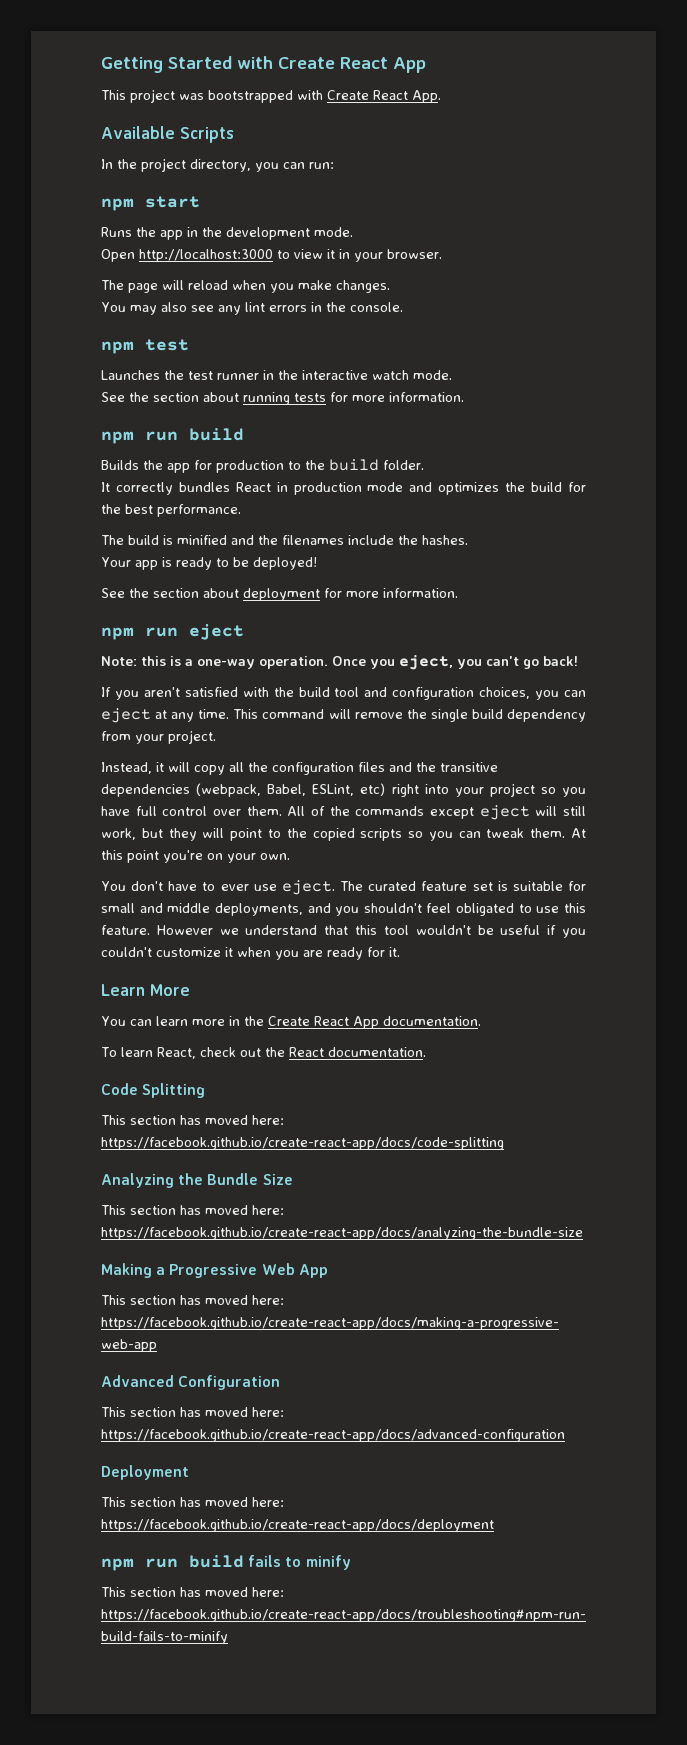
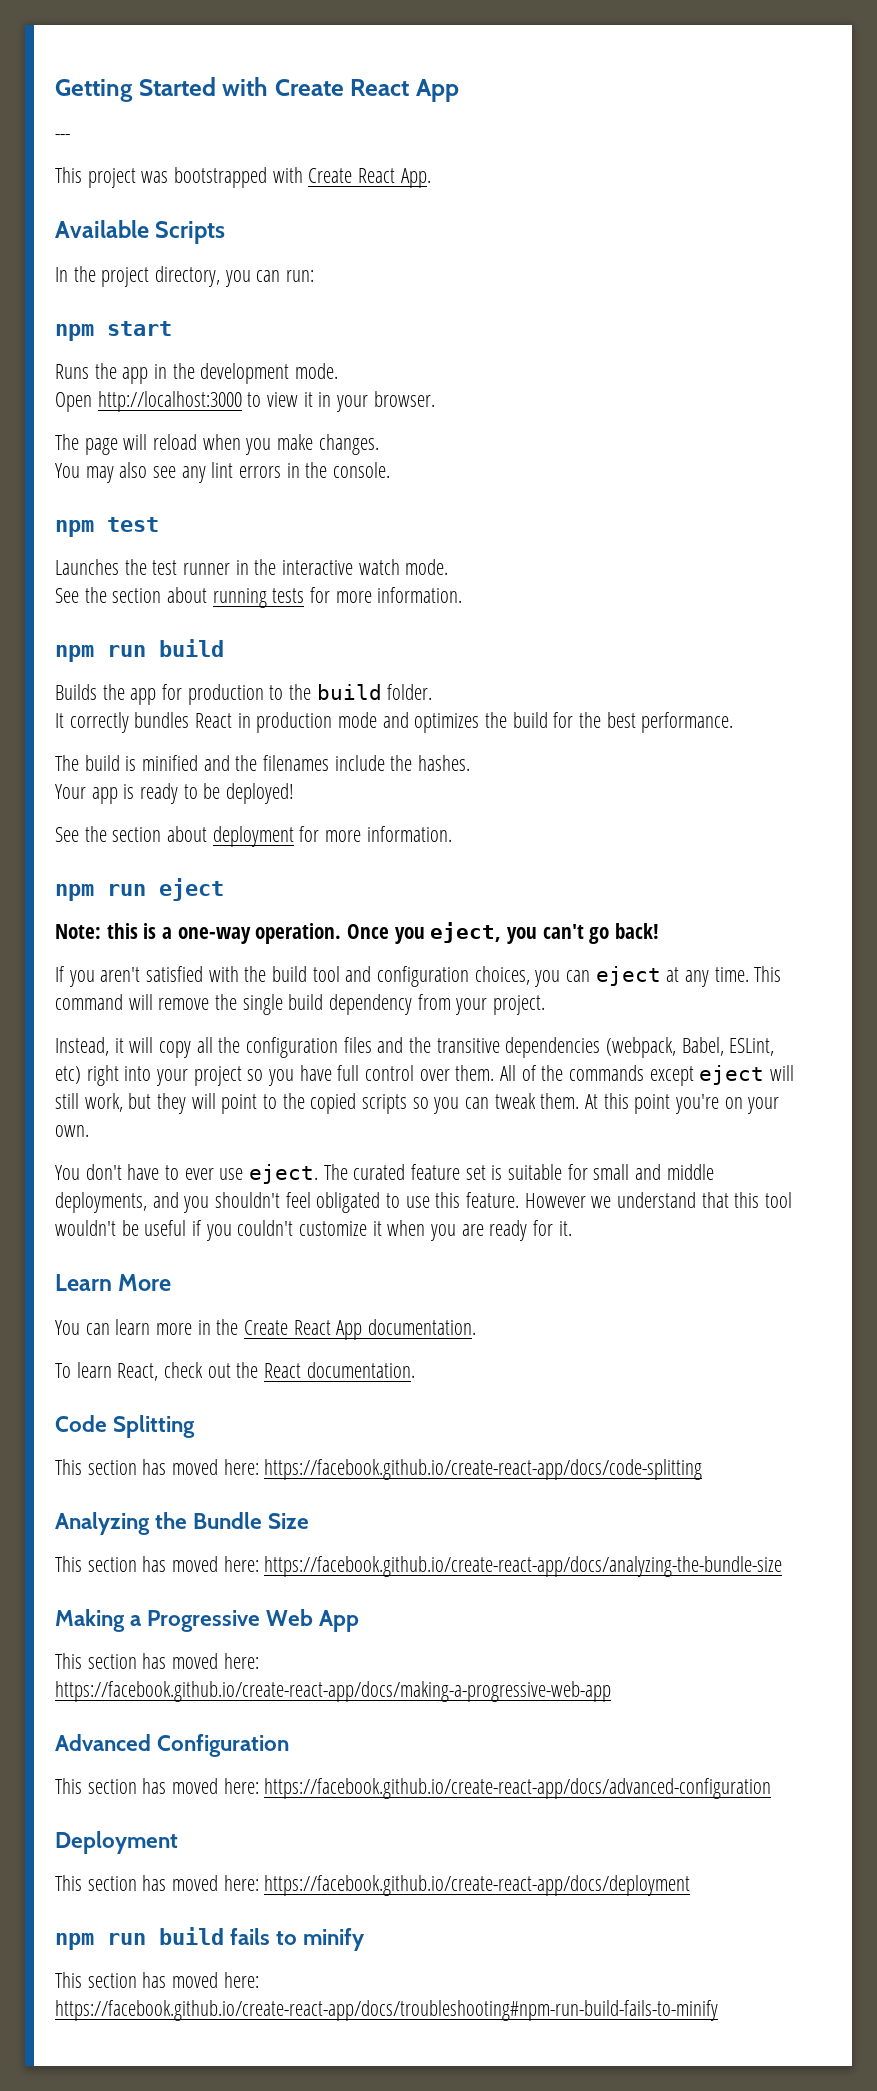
+ ---

